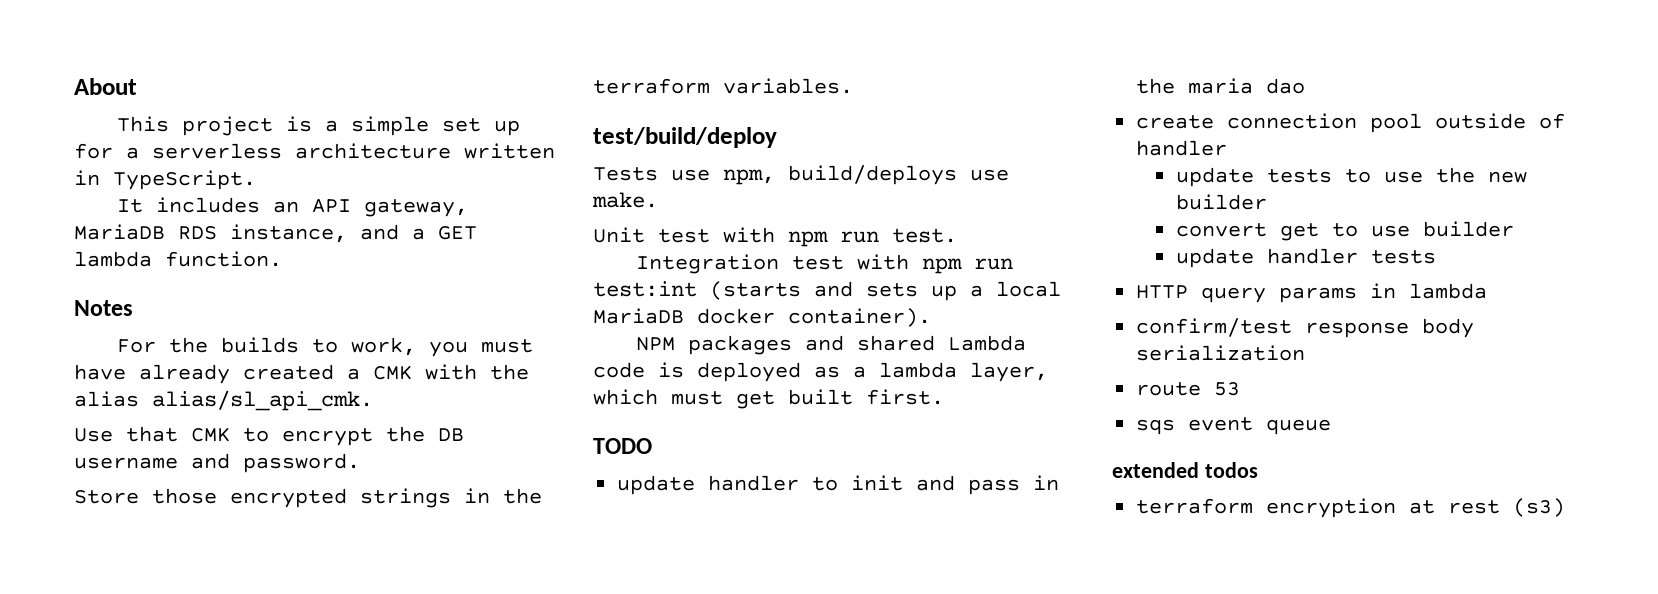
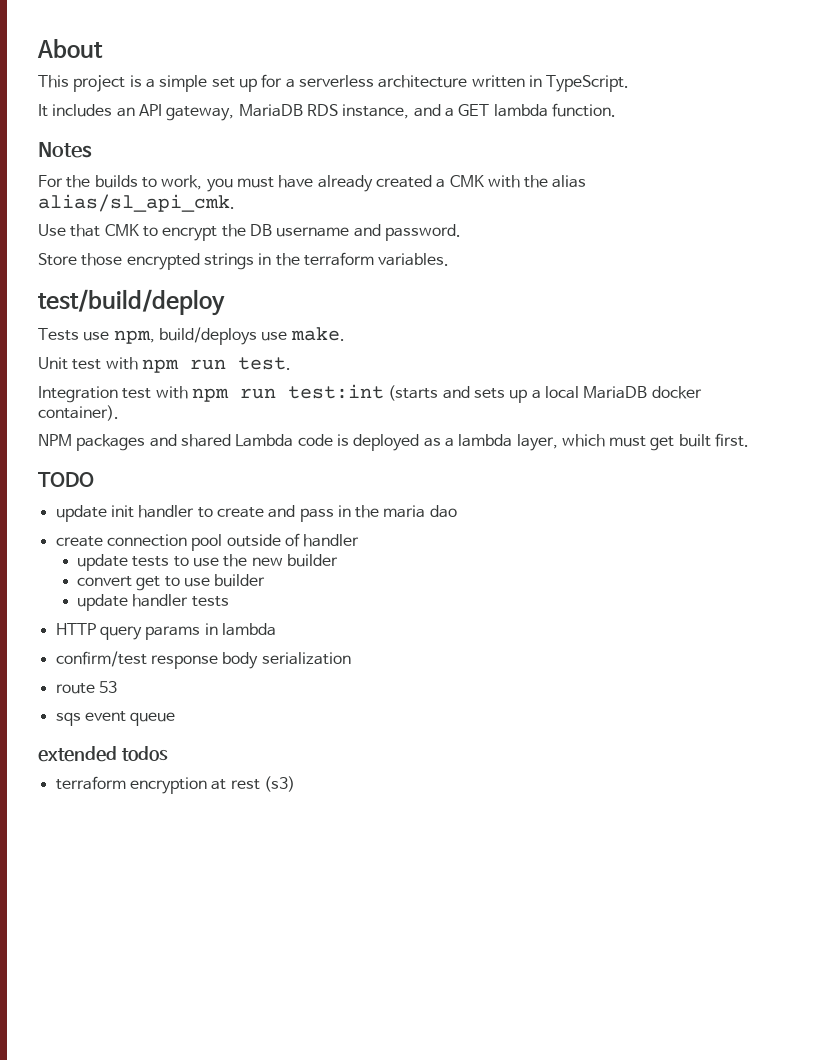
- update handler to init and pass in the maria dao
+ update init handler to create and pass in the maria dao

